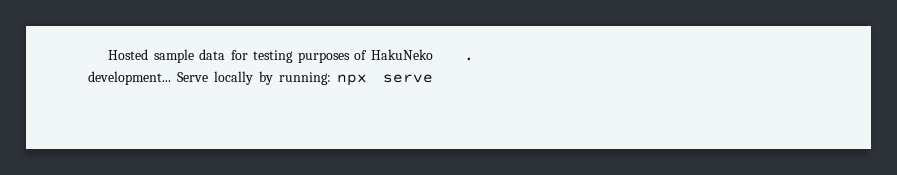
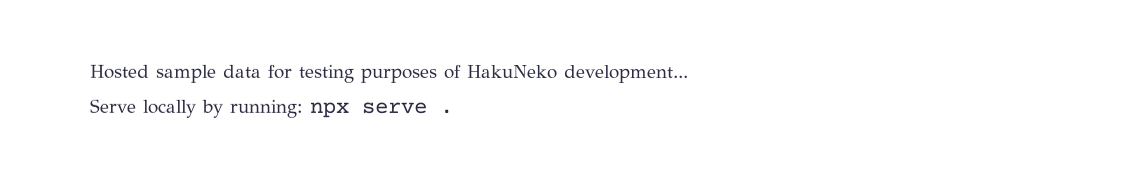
- Hosted sample data for testing purposes of HakuNeko development... Serve locally by running: npx serve .
+ Hosted sample data for testing purposes of HakuNeko development...
+ Serve locally by running: npx serve .

